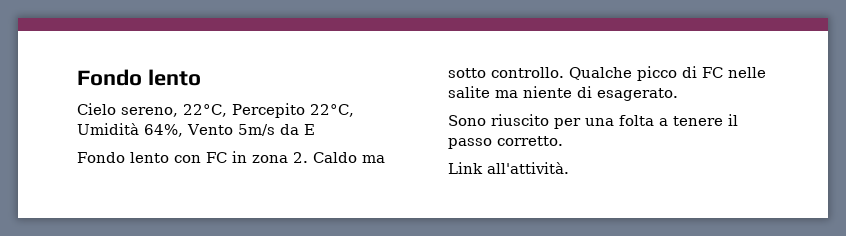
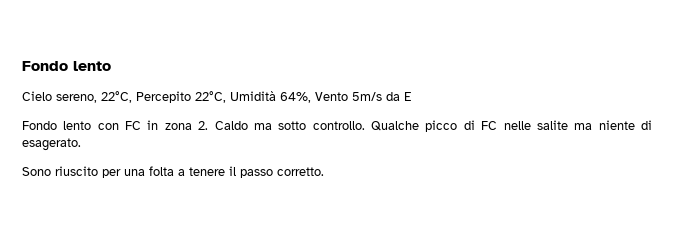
- Link all'attività.

